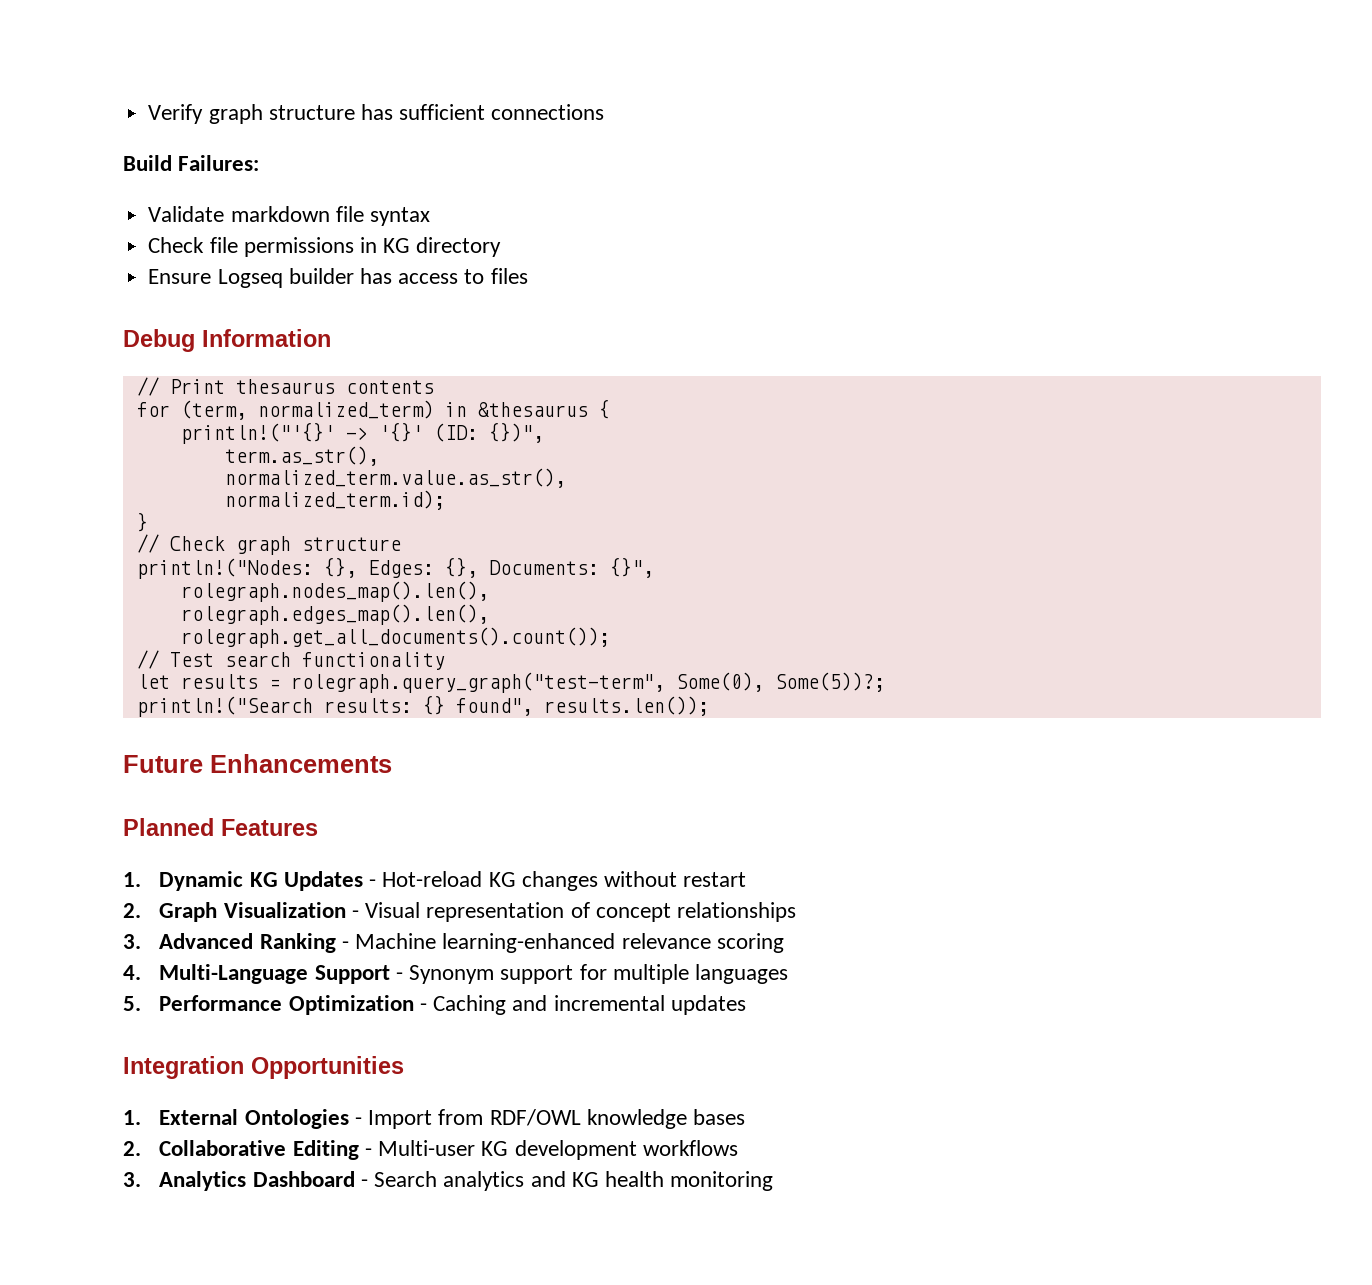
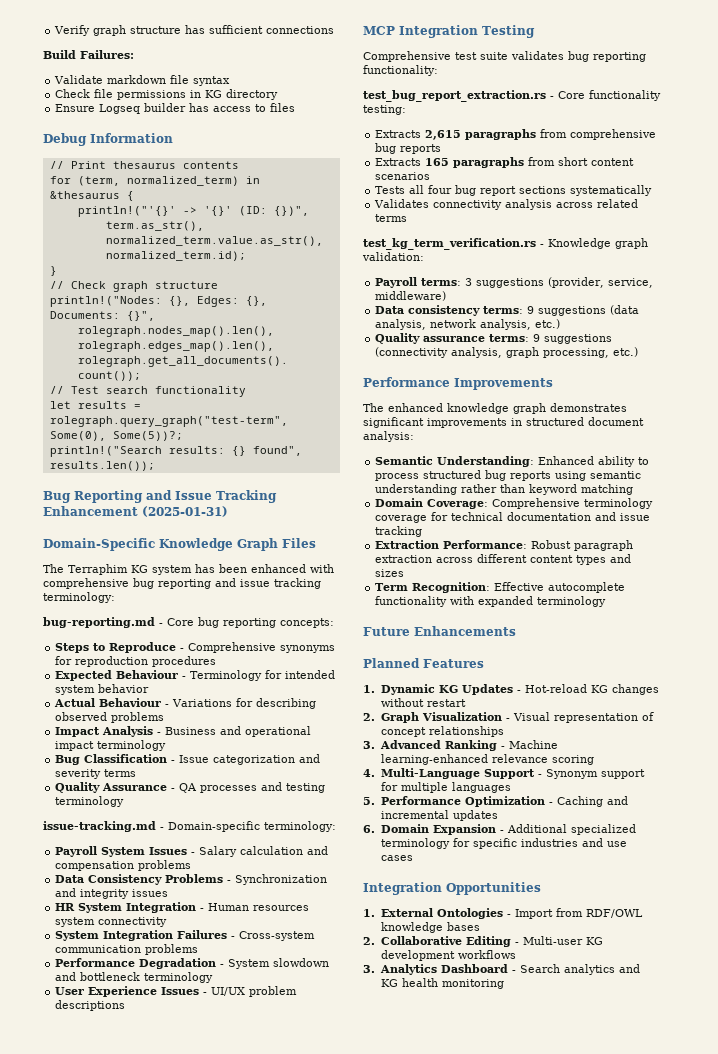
+ Bug Reporting and Issue Tracking Enhancement (2025-01-31)
+ Domain-Specific Knowledge Graph Files
+ The Terraphim KG system has been enhanced with comprehensive bug reporting and issue tracking terminology:
+ bug-reporting.md - Core bug reporting concepts:
+ Steps to Reproduce - Comprehensive synonyms for reproduction procedures
+ Expected Behaviour - Terminology for intended system behavior
+ Actual Behaviour - Variations for describing observed problems
+ Impact Analysis - Business and operational impact terminology
+ Bug Classification - Issue categorization and severity terms
+ Quality Assurance - QA processes and testing terminology
+ issue-tracking.md - Domain-specific terminology:
+ Payroll System Issues - Salary calculation and compensation problems
+ Data Consistency Problems - Synchronization and integrity issues
+ HR System Integration - Human resources system connectivity
+ System Integration Failures - Cross-system communication problems
+ Performance Degradation - System slowdown and bottleneck terminology
+ User Experience Issues - UI/UX problem descriptions
+ MCP Integration Testing
+ Comprehensive test suite validates bug reporting functionality:
+ test_bug_report_extraction.rs - Core functionality testing:
+ Extracts 2,615 paragraphs from comprehensive bug reports
+ Extracts 165 paragraphs from short content scenarios
+ Tests all four bug report sections systematically
+ Validates connectivity analysis across related terms
+ test_kg_term_verification.rs - Knowledge graph validation:
+ Payroll terms: 3 suggestions (provider, service, middleware)
+ Data consistency terms: 9 suggestions (data analysis, network analysis, etc.)
+ Quality assurance terms: 9 suggestions (connectivity analysis, graph processing, etc.)
+ Performance Improvements
+ The enhanced knowledge graph demonstrates significant improvements in structured document analysis:
+ Semantic Understanding: Enhanced ability to process structured bug reports using semantic understanding rather than keyword matching
+ Domain Coverage: Comprehensive terminology coverage for technical documentation and issue tracking
+ Extraction Performance: Robust paragraph extraction across different content types and sizes
+ Term Recognition: Effective autocomplete functionality with expanded terminology
+ 6. Domain Expansion - Additional specialized terminology for specific industries and use cases

